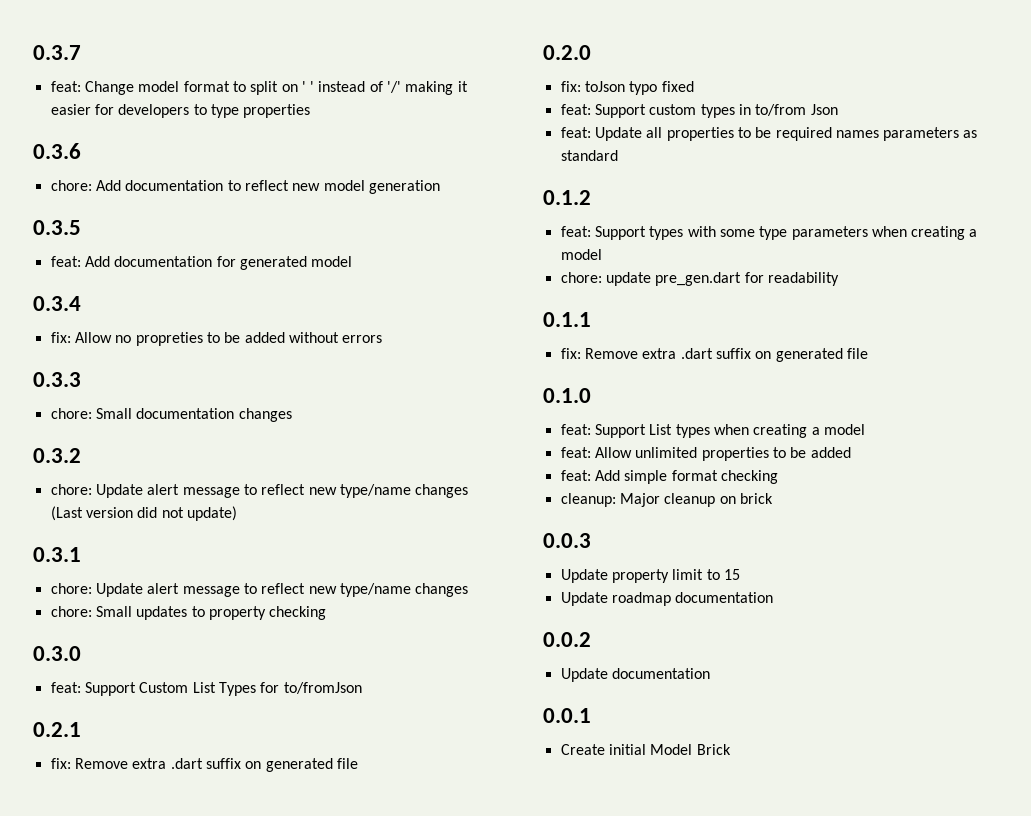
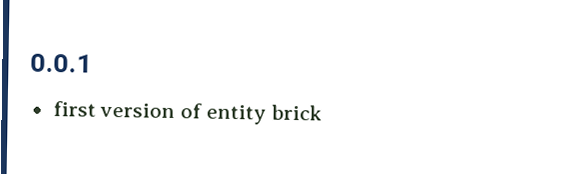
- 0.3.7
- feat: Change model format to split on ' ' instead of '/' making it easier for developers to type properties
- 0.3.6
- chore: Add documentation to reflect new model generation
- 0.3.5
- feat: Add documentation for generated model
- 0.3.4
- fix: Allow no propreties to be added without errors
- 0.3.3
- chore: Small documentation changes
- 0.3.2
- chore: Update alert message to reflect new type/name changes (Last version did not update)
- 0.3.1
- chore: Update alert message to reflect new type/name changes
- chore: Small updates to property checking
- 0.3.0
- feat: Support Custom List Types for to/fromJson
- 0.2.1
- fix: Remove extra .dart suffix on generated file
- 0.2.0
- fix: toJson typo fixed
- feat: Support custom types in to/from Json
- feat: Update all properties to be required names parameters as standard
- 0.1.2
- feat: Support types with some type parameters when creating a model
- chore: update pre_gen.dart for readability
- 0.1.1
- fix: Remove extra .dart suffix on generated file
- 0.1.0
- feat: Support List types when creating a model
- feat: Allow unlimited properties to be added
- feat: Add simple format checking
- cleanup: Major cleanup on brick
- 0.0.3
- Update property limit to 15
- Update roadmap documentation
- 0.0.2
- Update documentation
  0.0.1
- Create initial Model Brick
+ first version of entity brick

